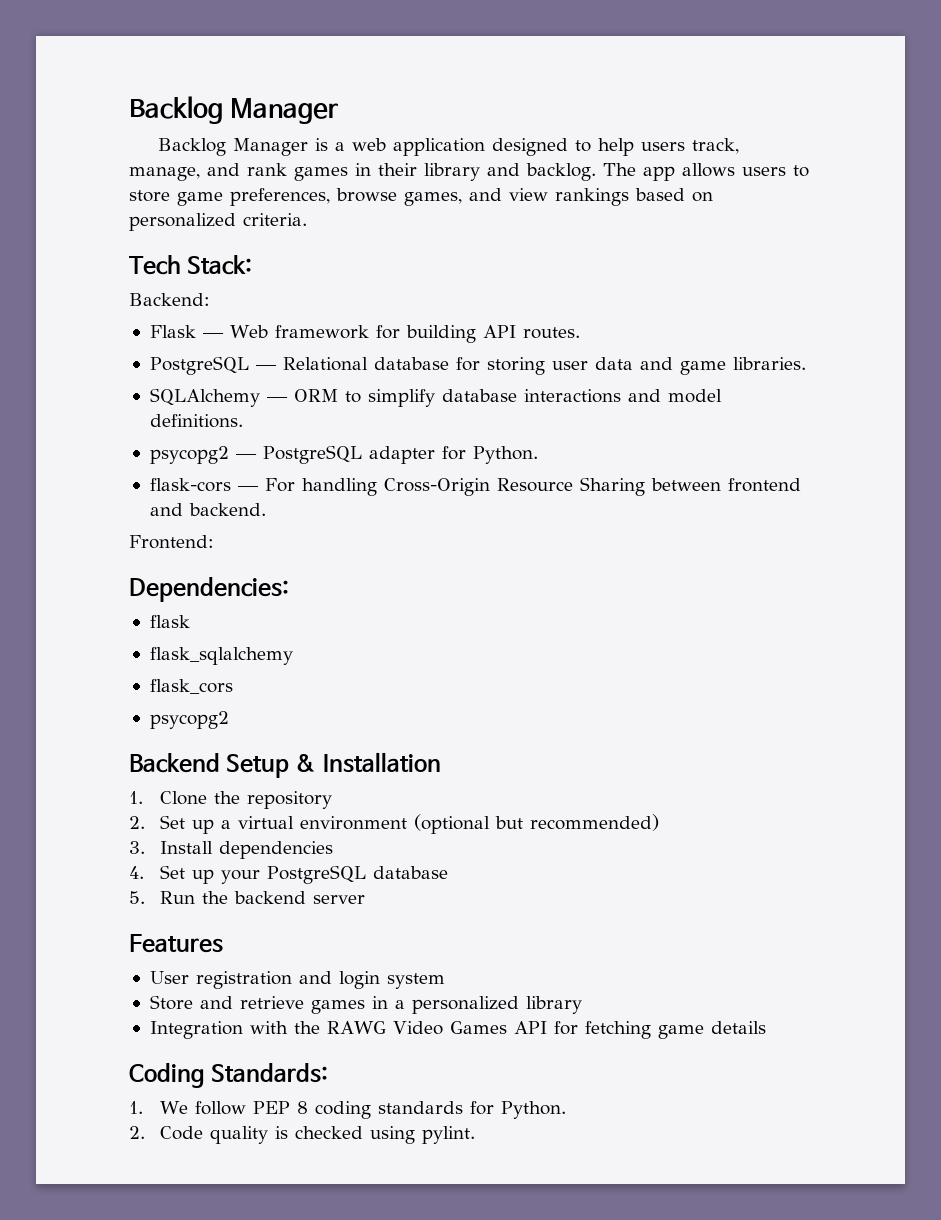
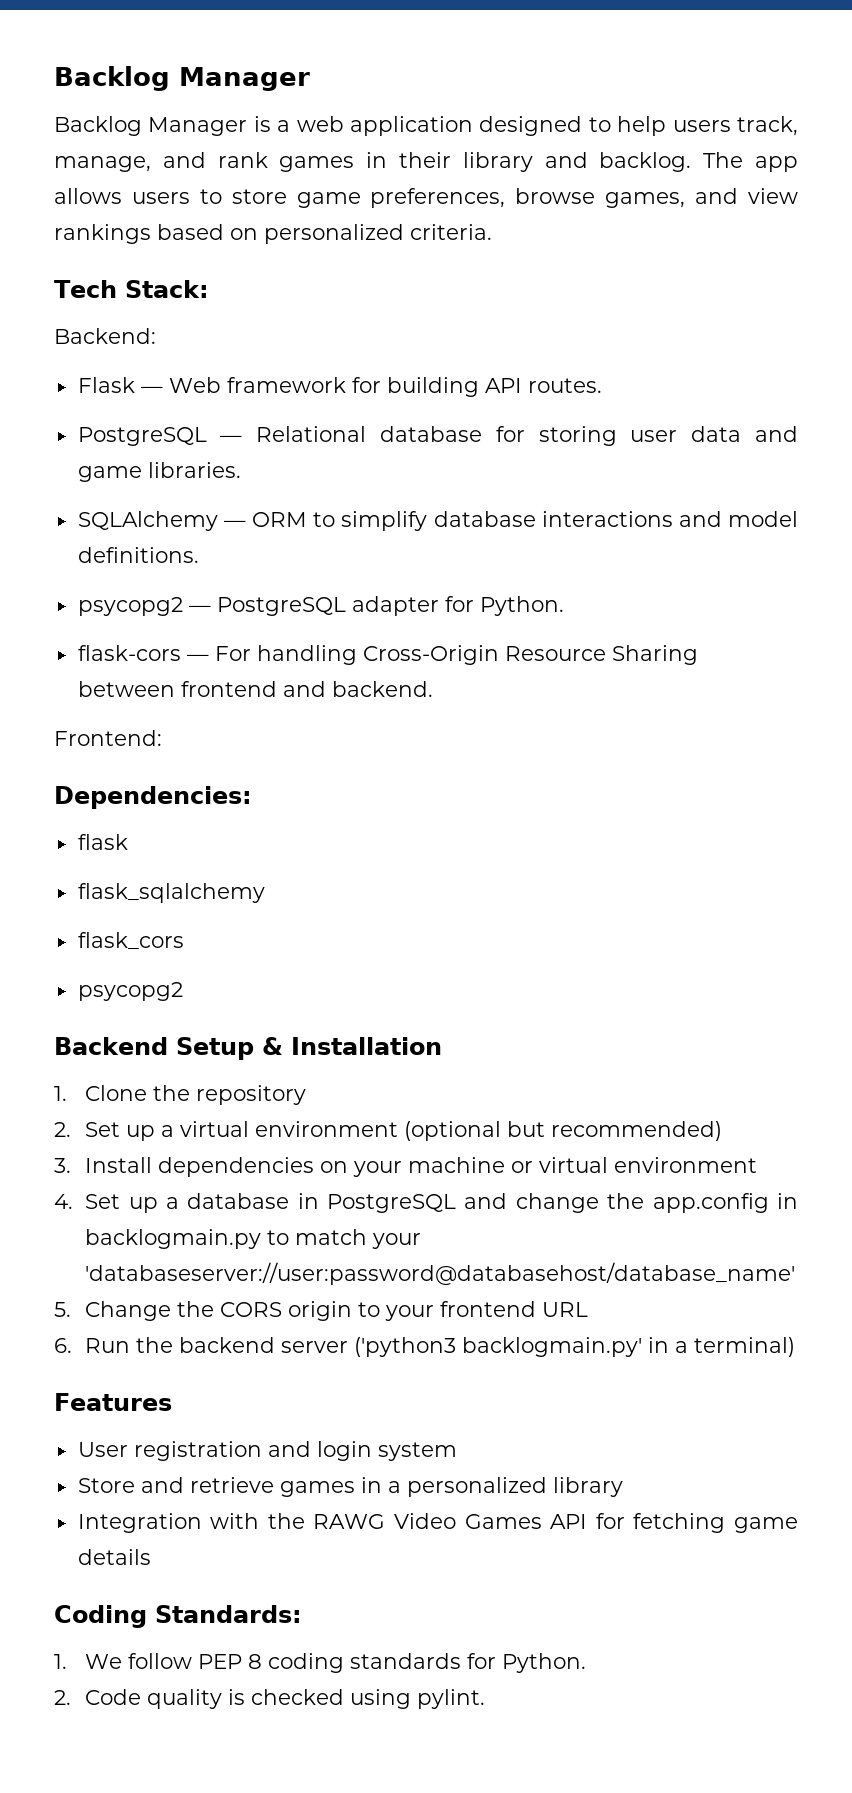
- 3. Install dependencies
- 4. Set up your PostgreSQL database
- 5. Run the backend server
+ 3. Install dependencies on your machine or virtual environment
+ 4. Set up a database in PostgreSQL and change the app.config in backlogmain.py to match your 'databaseserver://user:password@databasehost/database_name'
+ 5. Change the CORS origin to your frontend URL
+ 6. Run the backend server ('python3 backlogmain.py' in a terminal)

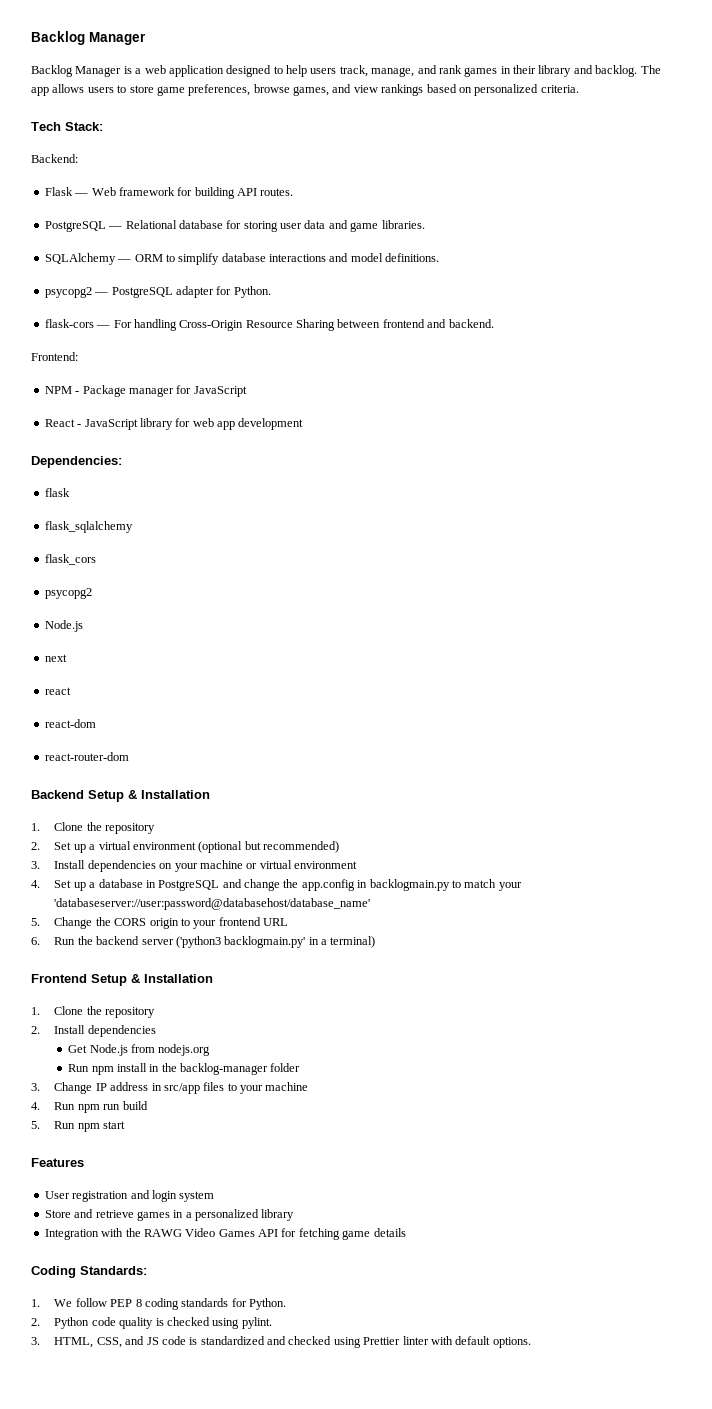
+ NPM - Package manager for JavaScript
+ React - JavaScript library for web app development
  flask_cors
  psycopg2
+ Node.js
+ next
+ react
+ react-dom
+ react-router-dom
+ Frontend Setup & Installation
+ 1. Clone the repository
+ 2. Install dependencies
+ Get Node.js from nodejs.org
+ Run npm install in the backlog-manager folder
+ 3. Change IP address in src/app files to your machine
+ 4. Run npm run build
+ 5. Run npm start
- 2. Code quality is checked using pylint.
+ 2. Python code quality is checked using pylint.
+ 3. HTML, CSS, and JS code is standardized and checked using Prettier linter with default options.

